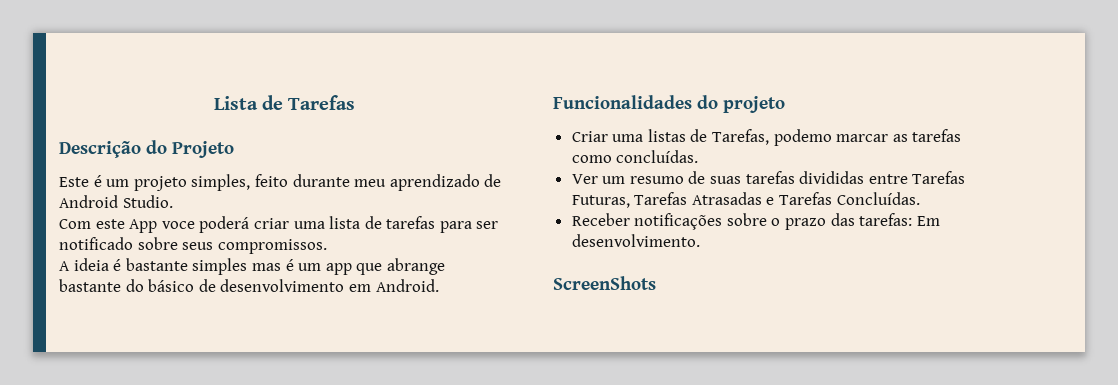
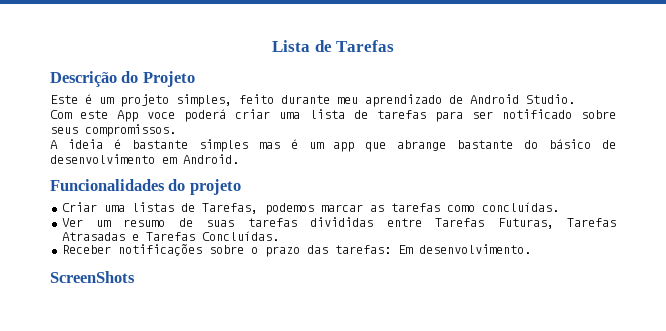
- Criar uma listas de Tarefas, podemo marcar as tarefas como concluídas.
+ Criar uma listas de Tarefas, podemos marcar as tarefas como concluídas.

